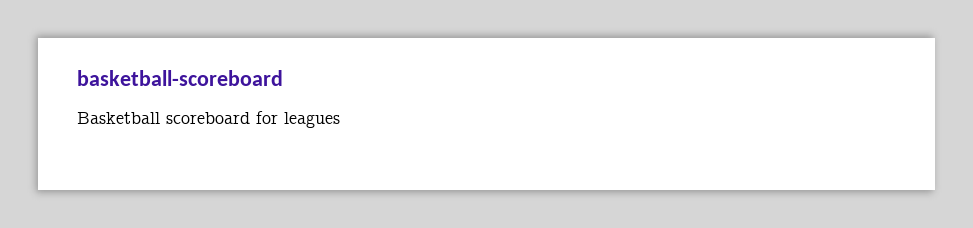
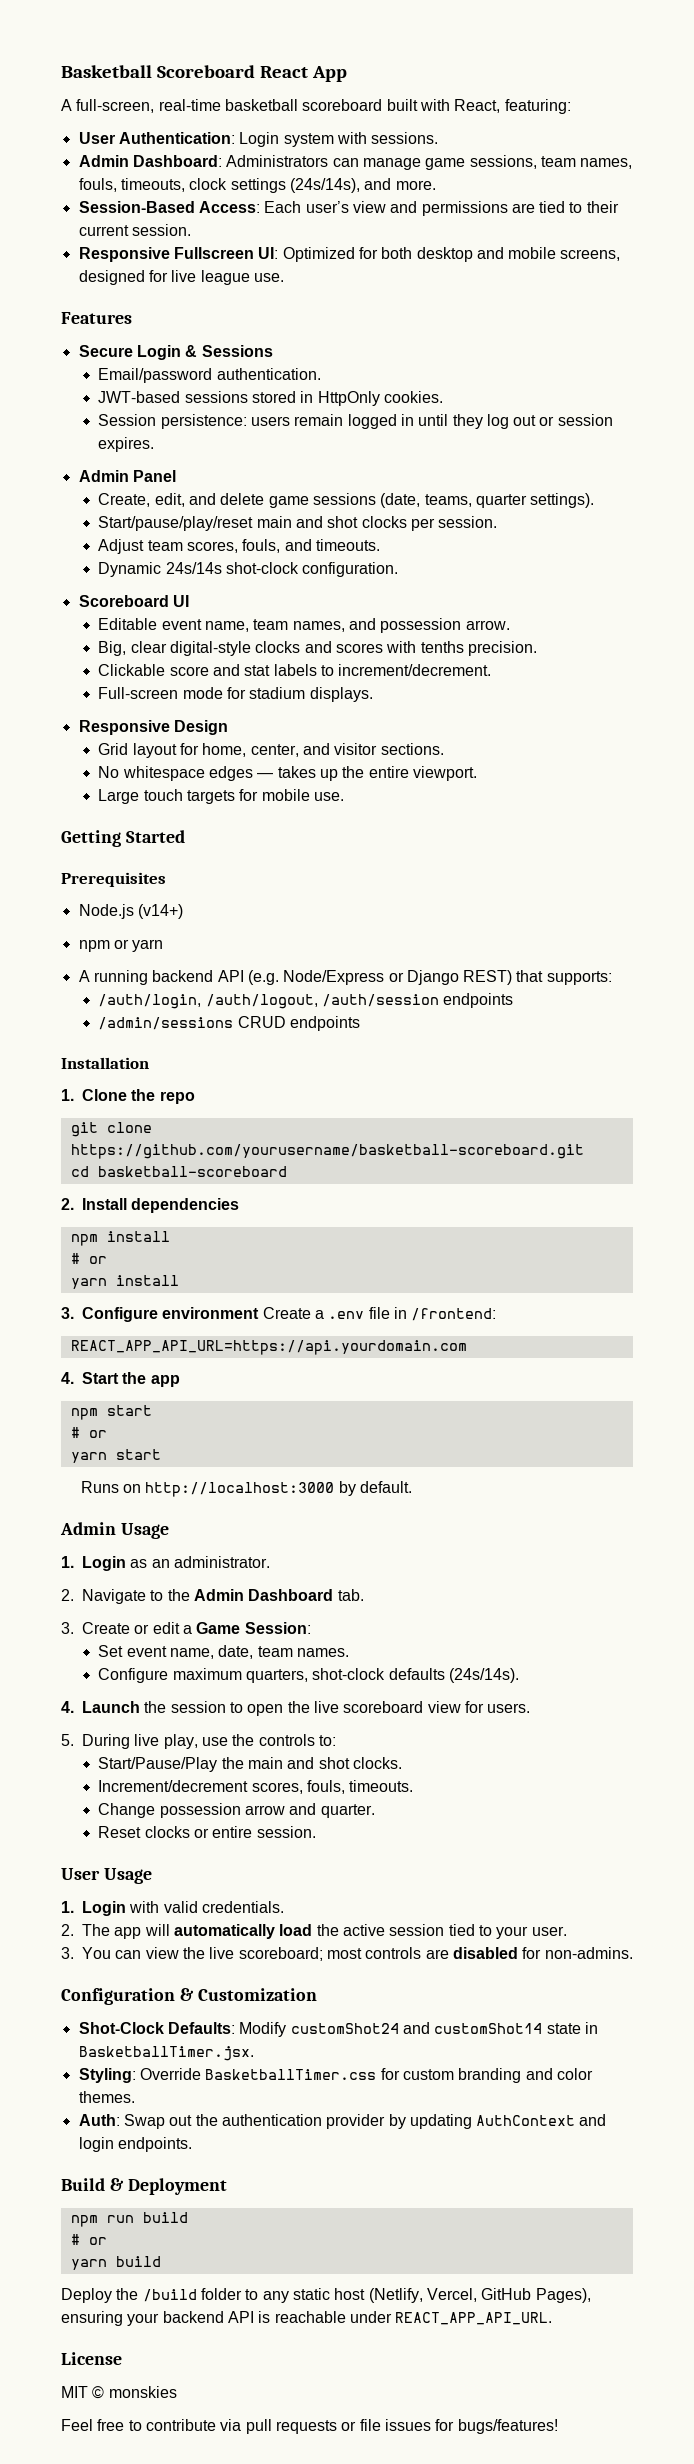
- basketball-scoreboard
- Basketball scoreboard for leagues
+ Basketball Scoreboard React App
+ A full-screen, real-time basketball scoreboard built with React, featuring:
+ User Authentication: Login system with sessions.
+ Admin Dashboard: Administrators can manage game sessions, team names, fouls, timeouts, clock settings (24s/14s), and more.
+ Session-Based Access: Each user’s view and permissions are tied to their current session.
+ Responsive Fullscreen UI: Optimized for both desktop and mobile screens, designed for live league use.
+ Features
+ Secure Login & Sessions
+ Email/password authentication.
+ JWT-based sessions stored in HttpOnly cookies.
+ Session persistence: users remain logged in until they log out or session expires.
+ Admin Panel
+ Create, edit, and delete game sessions (date, teams, quarter settings).
+ Start/pause/play/reset main and shot clocks per session.
+ Adjust team scores, fouls, and timeouts.
+ Dynamic 24s/14s shot‑clock configuration.
+ Scoreboard UI
+ Editable event name, team names, and possession arrow.
+ Big, clear digital-style clocks and scores with tenths precision.
+ Clickable score and stat labels to increment/decrement.
+ Full-screen mode for stadium displays.
+ Responsive Design
+ Grid layout for home, center, and visitor sections.
+ No whitespace edges — takes up the entire viewport.
+ Large touch targets for mobile use.
+ Getting Started
+ Prerequisites
+ Node.js (v14+)
+ npm or yarn
+ A running backend API (e.g. Node/Express or Django REST) that supports:
+ /auth/login, /auth/logout, /auth/session endpoints
+ /admin/sessions CRUD endpoints
+ Installation
+ 1. Clone the repo
+ git clone https://github.com/yourusername/basketball-scoreboard.git
+ cd basketball-scoreboard
+ 2. Install dependencies
+ npm install
+ # or
+ yarn install
+ 3. Configure environment Create a .env file in /frontend:
+ REACT_APP_API_URL=https://api.yourdomain.com
+ 4. Start the app
+ npm start
+ # or
+ yarn start
+ Runs on http://localhost:3000 by default.
+ Admin Usage
+ 1. Login as an administrator.
+ 2. Navigate to the Admin Dashboard tab.
+ 3. Create or edit a Game Session:
+ Set event name, date, team names.
+ Configure maximum quarters, shot‑clock defaults (24s/14s).
+ 4. Launch the session to open the live scoreboard view for users.
+ 5. During live play, use the controls to:
+ Start/Pause/Play the main and shot clocks.
+ Increment/decrement scores, fouls, timeouts.
+ Change possession arrow and quarter.
+ Reset clocks or entire session.
+ User Usage
+ 1. Login with valid credentials.
+ 2. The app will automatically load the active session tied to your user.
+ 3. You can view the live scoreboard; most controls are disabled for non‑admins.
+ Configuration & Customization
+ Shot‑Clock Defaults: Modify customShot24 and customShot14 state in BasketballTimer.jsx.
+ Styling: Override BasketballTimer.css for custom branding and color themes.
+ Auth: Swap out the authentication provider by updating AuthContext and login endpoints.
+ Build & Deployment
+ npm run build
+ # or
+ yarn build
+ Deploy the /build folder to any static host (Netlify, Vercel, GitHub Pages), ensuring your backend API is reachable under REACT_APP_API_URL.
+ License
+ MIT © monskies
+ Feel free to contribute via pull requests or file issues for bugs/features!

